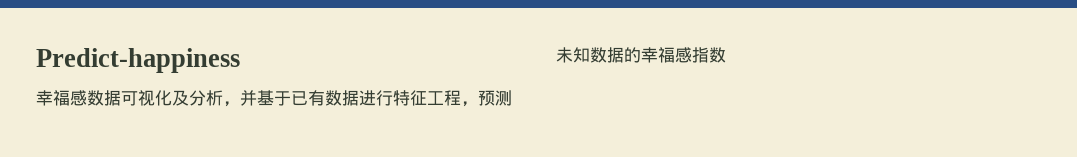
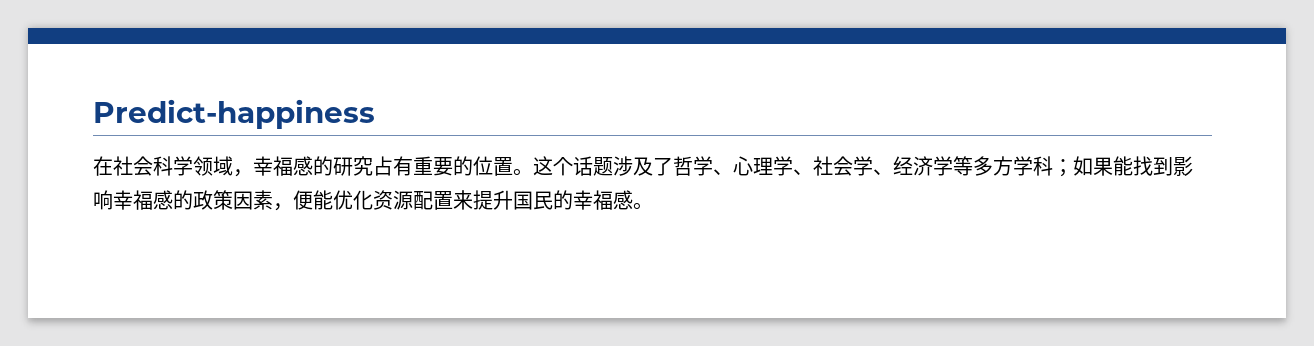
- 幸福感数据可视化及分析，并基于已有数据进行特征工程，预测未知数据的幸福感指数
+ 在社会科学领域，幸福感的研究占有重要的位置。这个话题涉及了哲学、心理学、社会学、经济学等多方学科；如果能找到影响幸福感的政策因素，便能优化资源配置来提升国民的幸福感。

